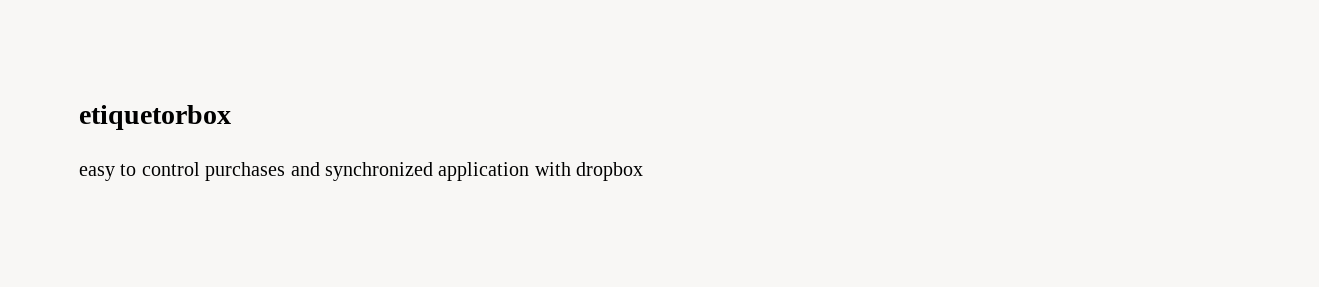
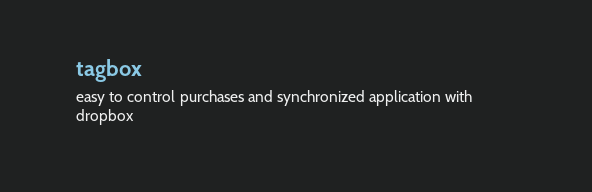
- etiquetorbox
+ tagbox

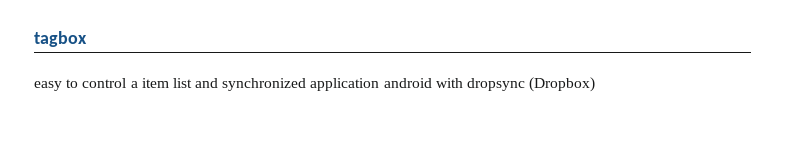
- easy to control purchases and synchronized application with dropbox
+ easy to control a item list and synchronized application android with dropsync (Dropbox)

